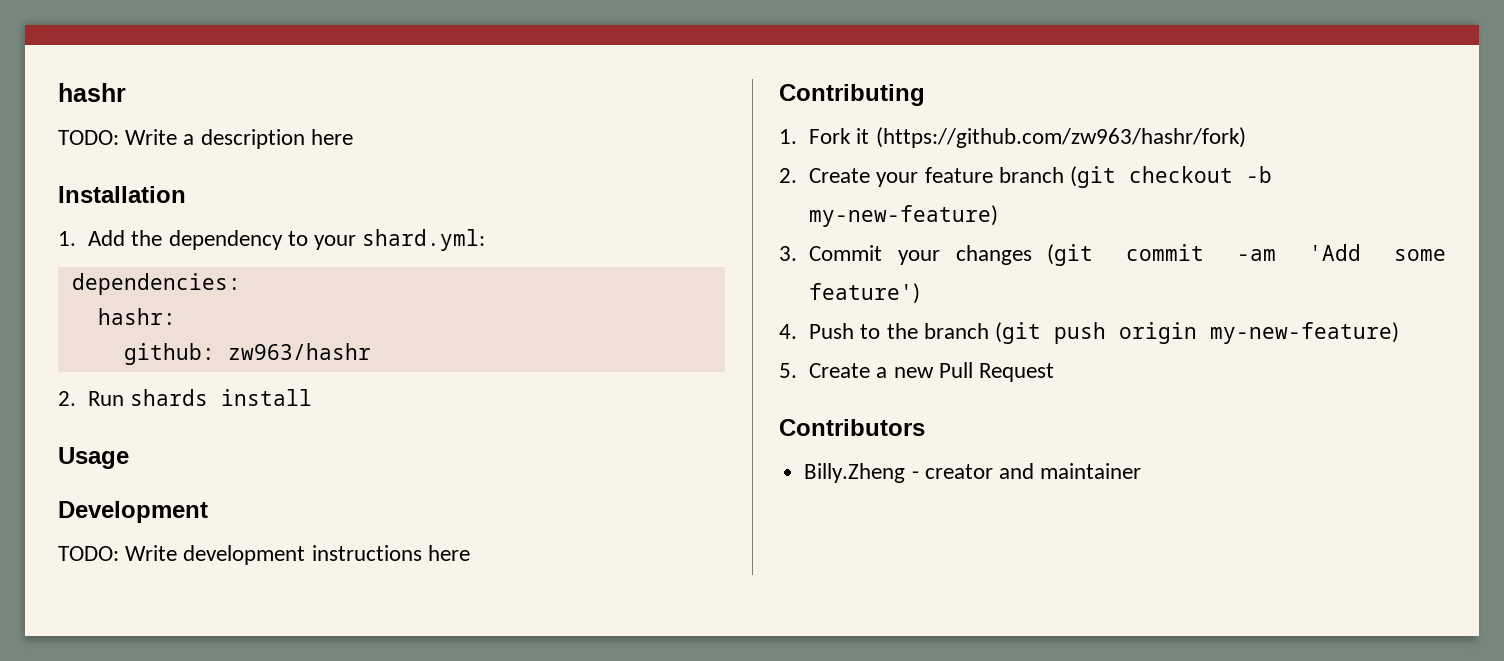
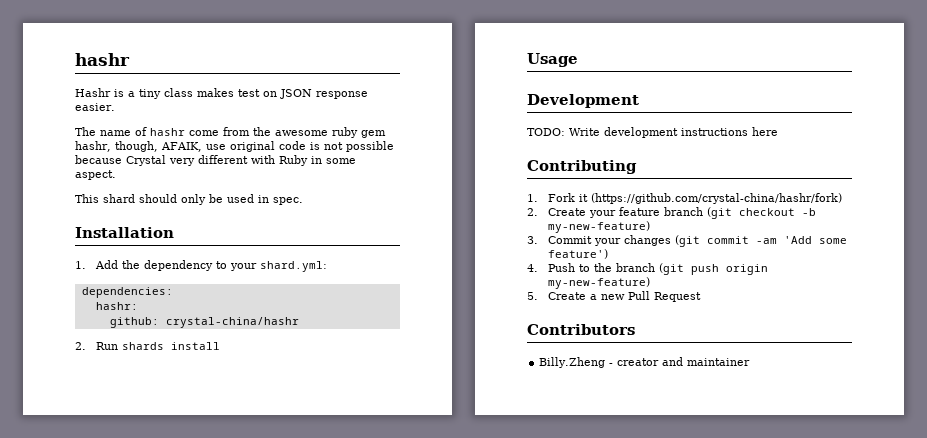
- TODO: Write a description here
+ Hashr is a tiny class makes test on JSON response easier.
+ The name of hashr come from the awesome ruby gem hashr, though, AFAIK, use original code is not possible because Crystal very different with Ruby in some aspect.
+ This shard should only be used in spec.
- github: zw963/hashr
+ github: crystal-china/hashr
- 1. Fork it (https://github.com/zw963/hashr/fork)
+ 1. Fork it (https://github.com/crystal-china/hashr/fork)

